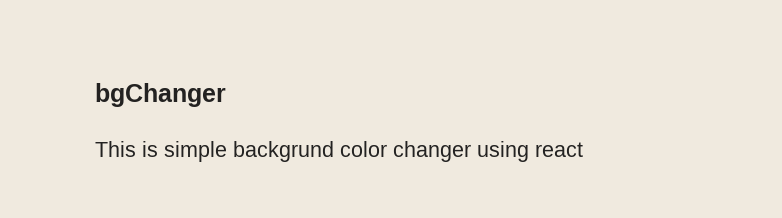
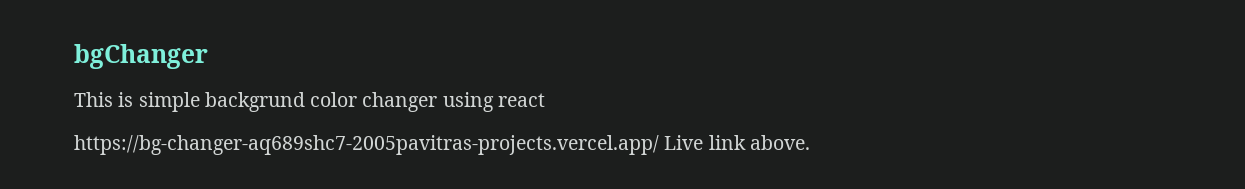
+ https://bg-changer-aq689shc7-2005pavitras-projects.vercel.app/ Live link above.

